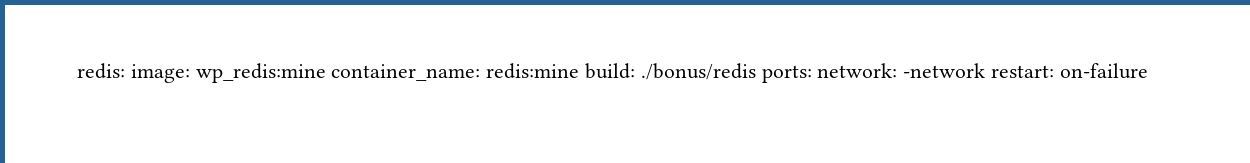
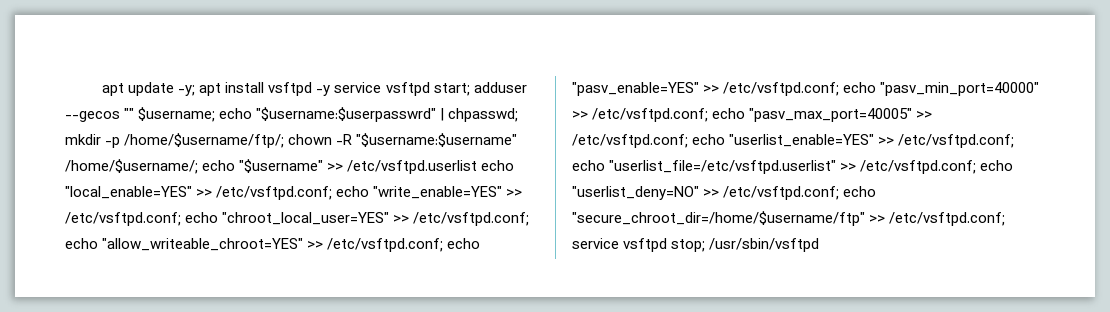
- redis: image: wp_redis:mine container_name: redis:mine build: ./bonus/redis ports: network: -network restart: on-failure
+ apt update -y; apt install vsftpd -y service vsftpd start; adduser --gecos "" $username; echo "$username:$userpasswrd" | chpasswd; mkdir -p /home/$username/ftp/; chown -R "$username:$username" /home/$username/; echo "$username" >> /etc/vsftpd.userlist echo "local_enable=YES" >> /etc/vsftpd.conf; echo "write_enable=YES" >> /etc/vsftpd.conf; echo "chroot_local_user=YES" >> /etc/vsftpd.conf; echo "allow_writeable_chroot=YES" >> /etc/vsftpd.conf; echo "pasv_enable=YES" >> /etc/vsftpd.conf; echo "pasv_min_port=40000" >> /etc/vsftpd.conf; echo "pasv_max_port=40005" >> /etc/vsftpd.conf; echo "userlist_enable=YES" >> /etc/vsftpd.conf; echo "userlist_file=/etc/vsftpd.userlist" >> /etc/vsftpd.conf; echo "userlist_deny=NO" >> /etc/vsftpd.conf; echo "secure_chroot_dir=/home/$username/ftp" >> /etc/vsftpd.conf; service vsftpd stop; /usr/sbin/vsftpd

